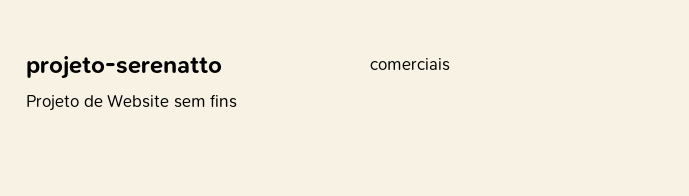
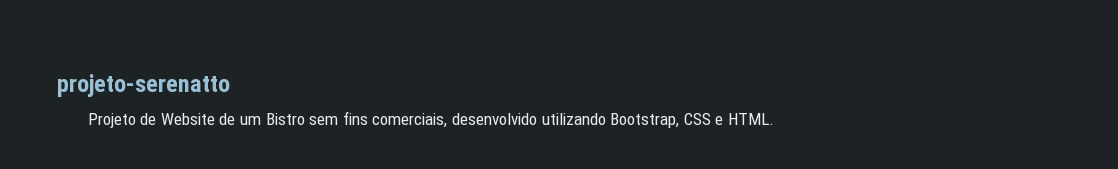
- Projeto de Website sem fins comerciais
+ Projeto de Website de um Bistro sem fins comerciais, desenvolvido utilizando Bootstrap, CSS e HTML.

